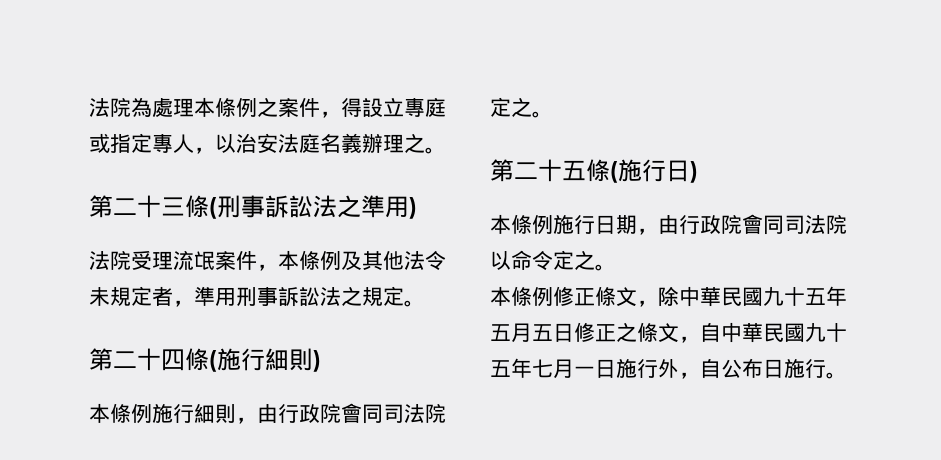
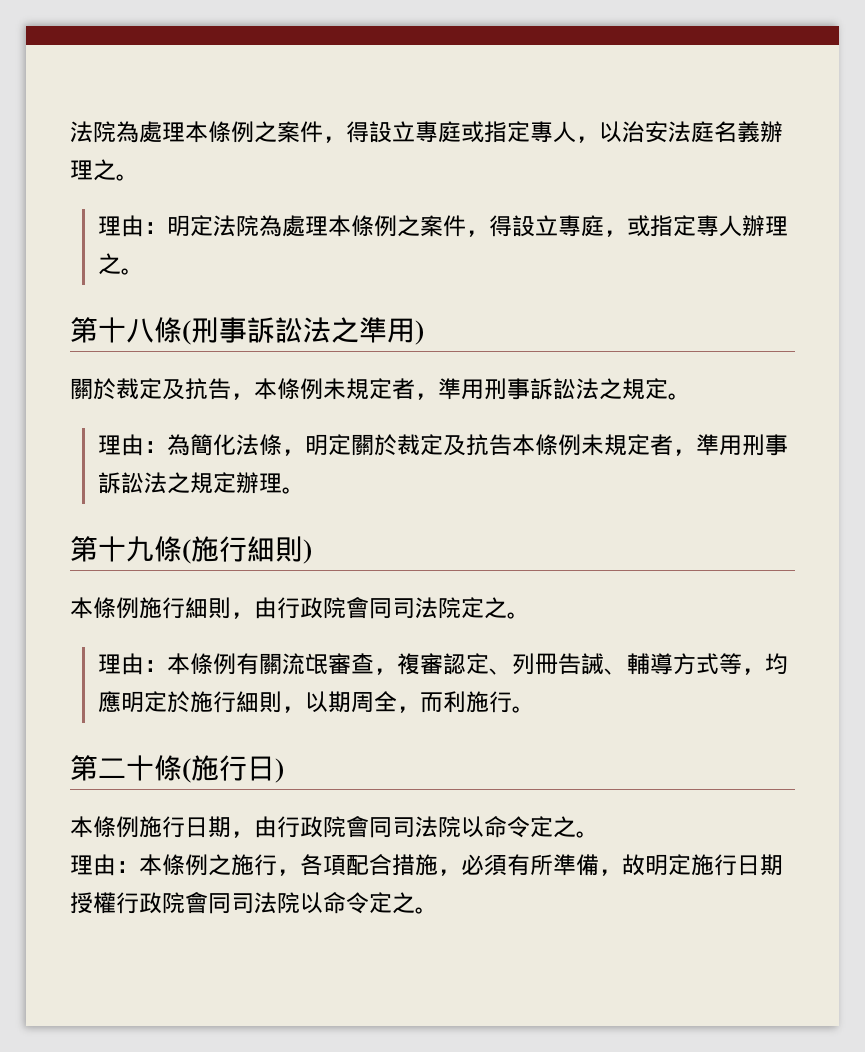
- 第二十三條(刑事訴訟法之準用)
+ 理由：明定法院為處理本條例之案件，得設立專庭，或指定專人辦理之。
+ 第十八條(刑事訴訟法之準用)
- 法院受理流氓案件，本條例及其他法令未規定者，準用刑事訴訟法之規定。
+ 關於裁定及抗告，本條例未規定者，準用刑事訴訟法之規定。
- 第二十四條(施行細則)
+ 理由：為簡化法條，明定關於裁定及抗告本條例未規定者，準用刑事訴訟法之規定辦理。
+ 第十九條(施行細則)
- 第二十五條(施行日)
+ 理由：本條例有關流氓審查，複審認定、列冊告誡、輔導方式等，均應明定於施行細則，以期周全，而利施行。
+ 第二十條(施行日)
- 本條例修正條文，除中華民國九十五年五月五日修正之條文，自中華民國九十五年七月一日施行外，自公布日施行。
+ 理由：本條例之施行，各項配合措施，必須有所準備，故明定施行日期授權行政院會同司法院以命令定之。

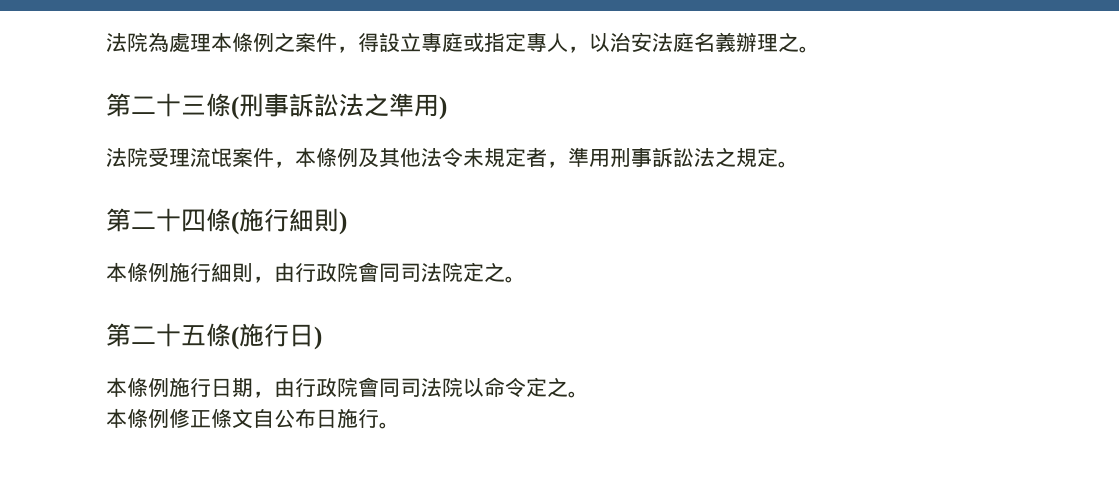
- 理由：明定法院為處理本條例之案件，得設立專庭，或指定專人辦理之。
- 第十八條(刑事訴訟法之準用)
+ 第二十三條(刑事訴訟法之準用)
- 關於裁定及抗告，本條例未規定者，準用刑事訴訟法之規定。
+ 法院受理流氓案件，本條例及其他法令未規定者，準用刑事訴訟法之規定。
- 理由：為簡化法條，明定關於裁定及抗告本條例未規定者，準用刑事訴訟法之規定辦理。
- 第十九條(施行細則)
+ 第二十四條(施行細則)
- 理由：本條例有關流氓審查，複審認定、列冊告誡、輔導方式等，均應明定於施行細則，以期周全，而利施行。
- 第二十條(施行日)
+ 第二十五條(施行日)
- 理由：本條例之施行，各項配合措施，必須有所準備，故明定施行日期授權行政院會同司法院以命令定之。
+ 本條例修正條文自公布日施行。

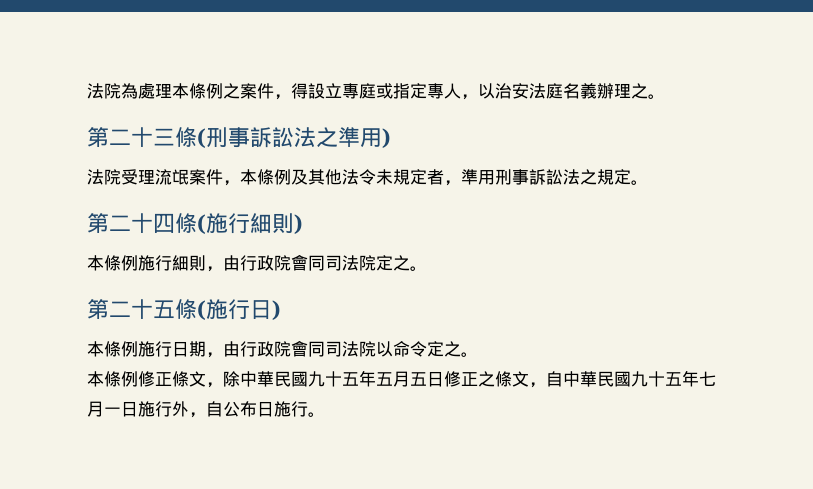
- 本條例修正條文自公布日施行。
+ 本條例修正條文，除中華民國九十五年五月五日修正之條文，自中華民國九十五年七月一日施行外，自公布日施行。

